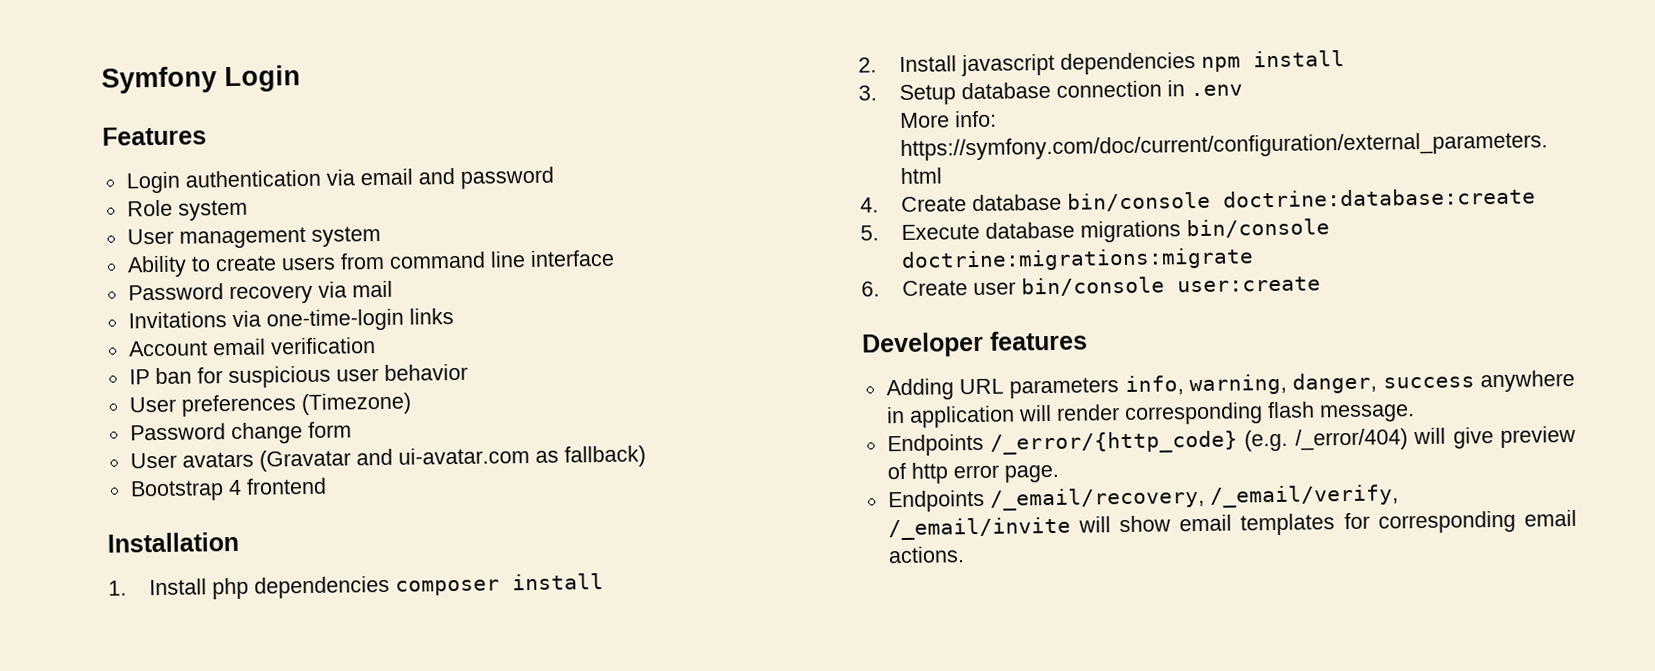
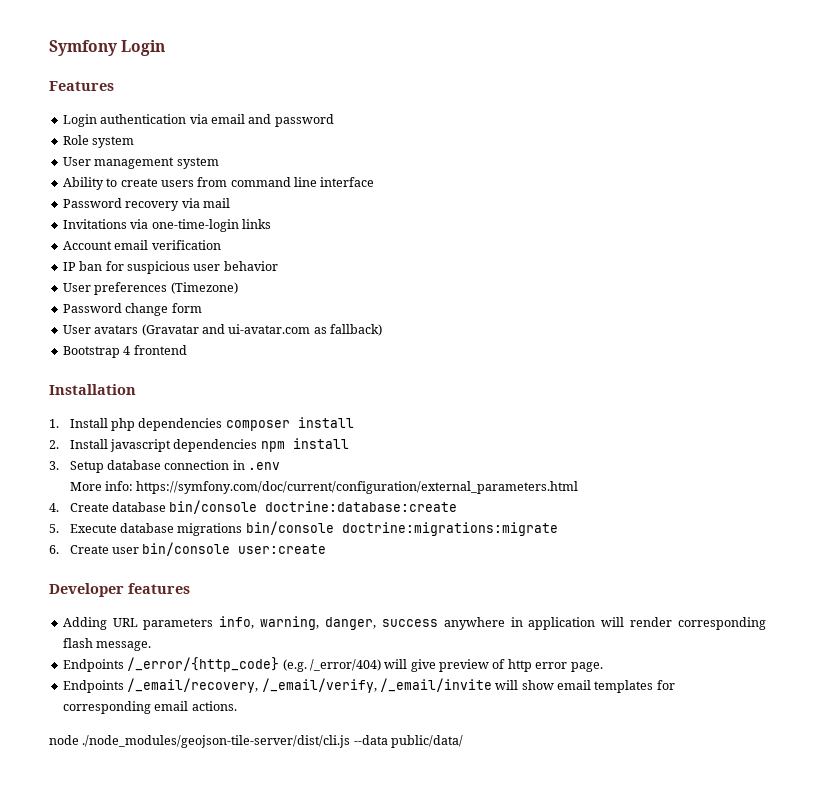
+ node ./node_modules/geojson-tile-server/dist/cli.js --data public/data/

